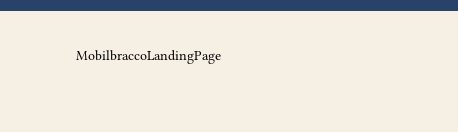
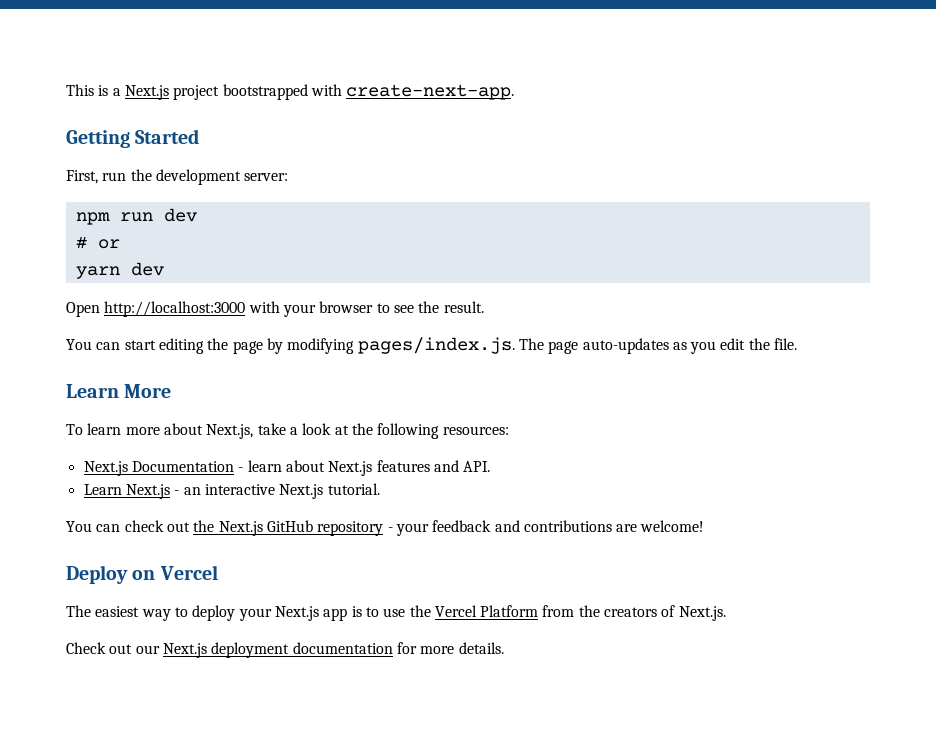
- MobilbraccoLandingPage
+ This is a Next.js project bootstrapped with create-next-app.
+ Getting Started
+ First, run the development server:
+ npm run dev
+ # or
+ yarn dev
+ Open http://localhost:3000 with your browser to see the result.
+ You can start editing the page by modifying pages/index.js. The page auto-updates as you edit the file.
+ Learn More
+ To learn more about Next.js, take a look at the following resources:
+ Next.js Documentation - learn about Next.js features and API.
+ Learn Next.js - an interactive Next.js tutorial.
+ You can check out the Next.js GitHub repository - your feedback and contributions are welcome!
+ Deploy on Vercel
+ The easiest way to deploy your Next.js app is to use the Vercel Platform from the creators of Next.js.
+ Check out our Next.js deployment documentation for more details.

